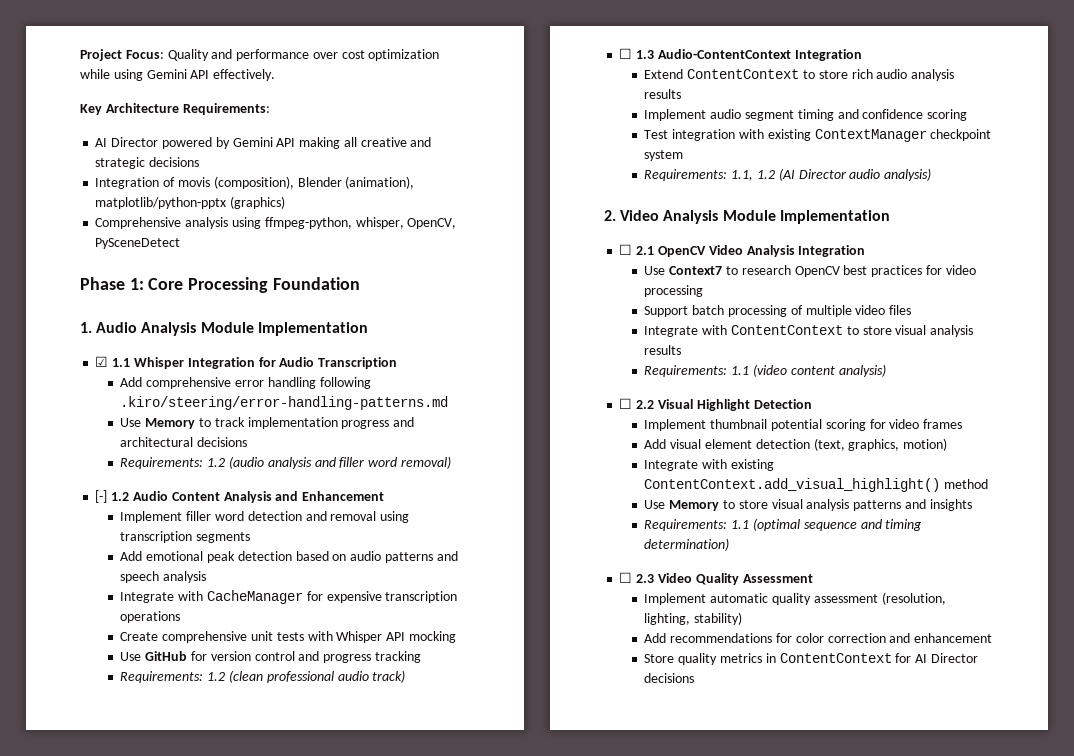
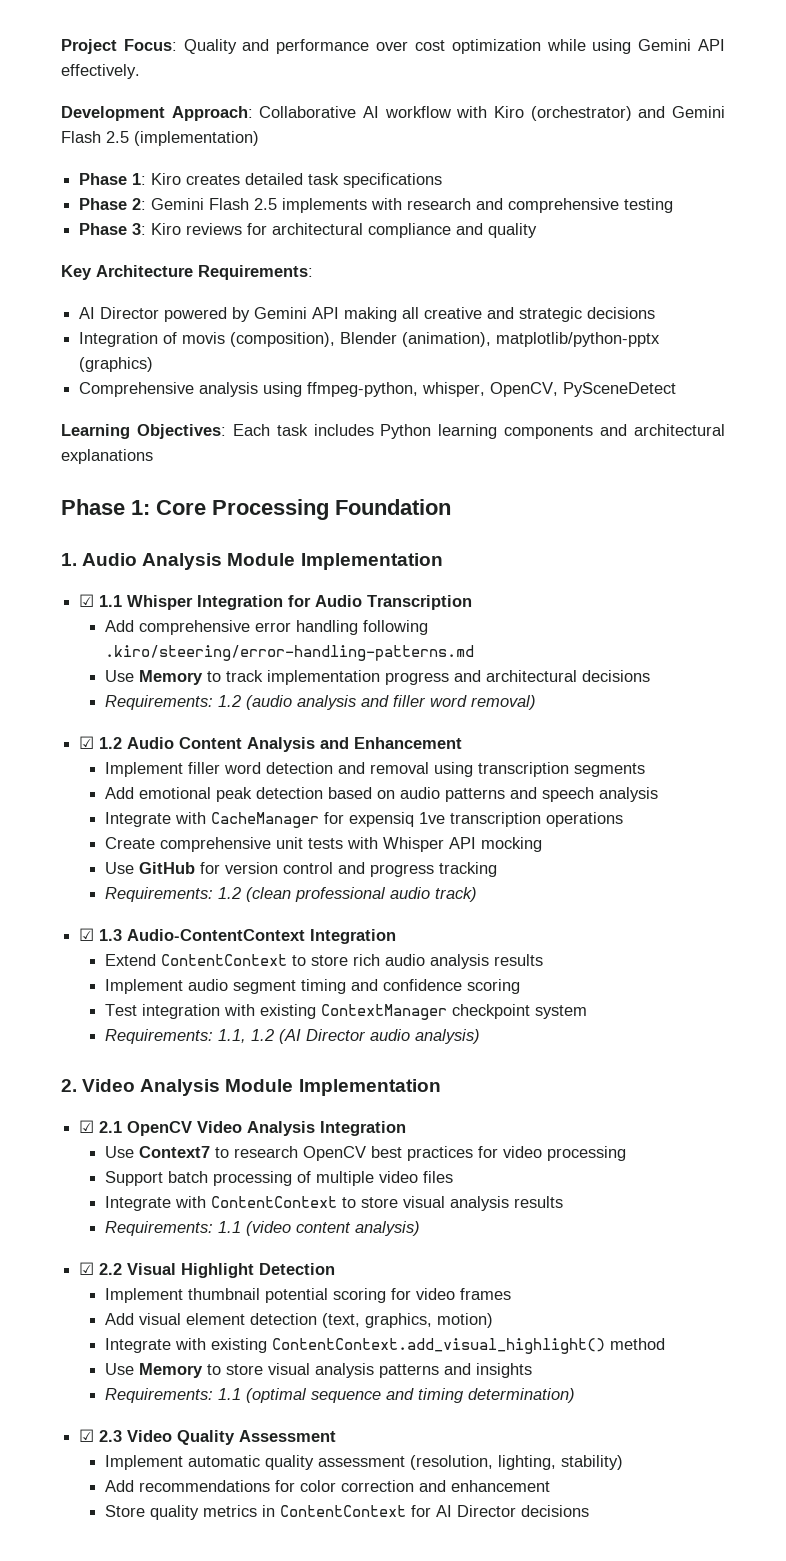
+ Development Approach: Collaborative AI workflow with Kiro (orchestrator) and Gemini Flash 2.5 (implementation)
+ Phase 1: Kiro creates detailed task specifications
+ Phase 2: Gemini Flash 2.5 implements with research and comprehensive testing
+ Phase 3: Kiro reviews for architectural compliance and quality
+ Learning Objectives: Each task includes Python learning components and architectural explanations
- [-] 1.2 Audio Content Analysis and Enhancement
+ ☑ 1.2 Audio Content Analysis and Enhancement
- Integrate with CacheManager for expensive transcription operations
+ Integrate with CacheManager for expensiq 1ve transcription operations
- ☐ 1.3 Audio-ContentContext Integration
+ ☑ 1.3 Audio-ContentContext Integration
- ☐ 2.1 OpenCV Video Analysis Integration
+ ☑ 2.1 OpenCV Video Analysis Integration
- ☐ 2.2 Visual Highlight Detection
+ ☑ 2.2 Visual Highlight Detection
- ☐ 2.3 Video Quality Assessment
+ ☑ 2.3 Video Quality Assessment

